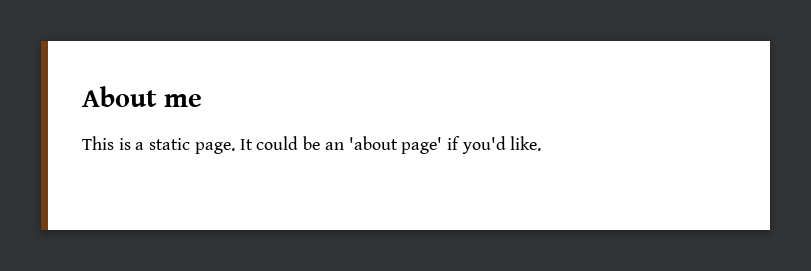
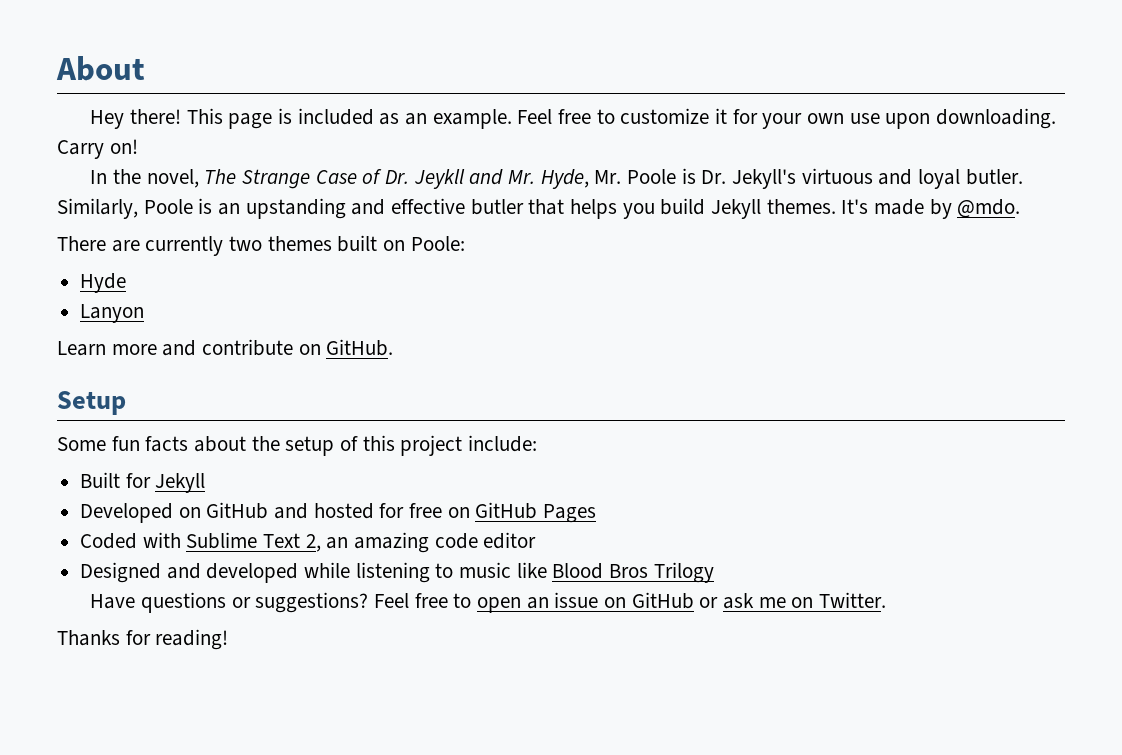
- About me
- This is a static page. It could be an 'about page' if you'd like.
+ About
+ Hey there! This page is included as an example. Feel free to customize it for your own use upon downloading. Carry on!
+ In the novel, The Strange Case of Dr. Jeykll and Mr. Hyde, Mr. Poole is Dr. Jekyll's virtuous and loyal butler. Similarly, Poole is an upstanding and effective butler that helps you build Jekyll themes. It's made by @mdo.
+ There are currently two themes built on Poole:
+ Hyde
+ Lanyon
+ Learn more and contribute on GitHub.
+ Setup
+ Some fun facts about the setup of this project include:
+ Built for Jekyll
+ Developed on GitHub and hosted for free on GitHub Pages
+ Coded with Sublime Text 2, an amazing code editor
+ Designed and developed while listening to music like Blood Bros Trilogy
+ Have questions or suggestions? Feel free to open an issue on GitHub or ask me on Twitter.
+ Thanks for reading!

